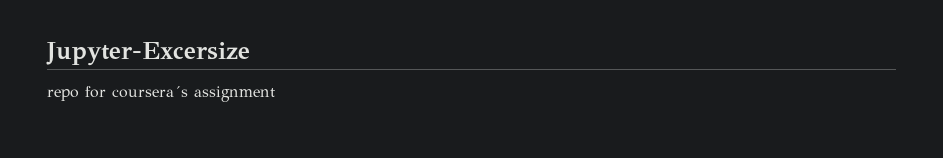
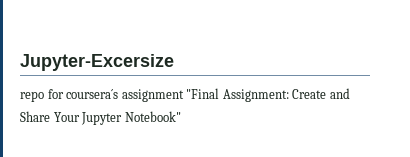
- repo for coursera´s assignment
+ repo for coursera´s assignment "Final Assignment: Create and Share Your Jupyter Notebook"

